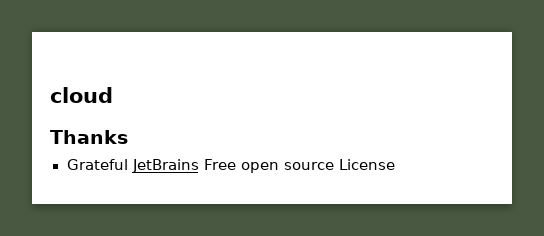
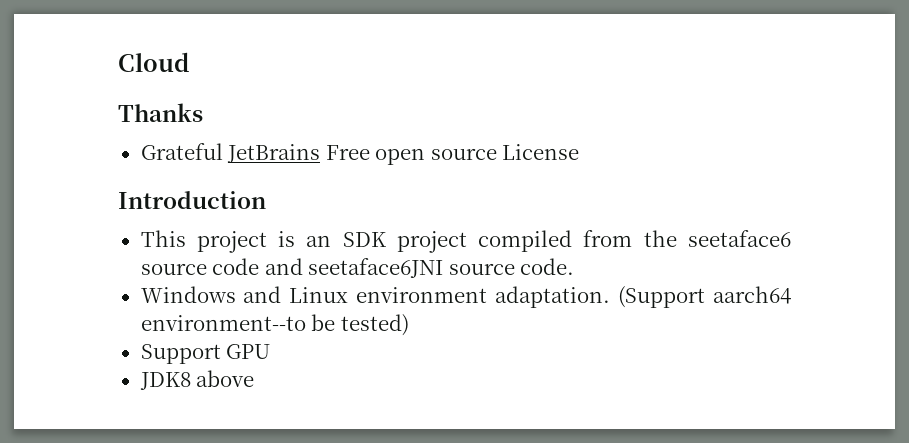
- cloud
+ Cloud
+ Introduction
+ This project is an SDK project compiled from the seetaface6 source code and seetaface6JNI source code.
+ Windows and Linux environment adaptation. (Support aarch64 environment--to be tested)
+ Support GPU
+ JDK8 above

